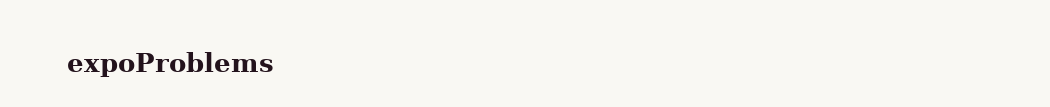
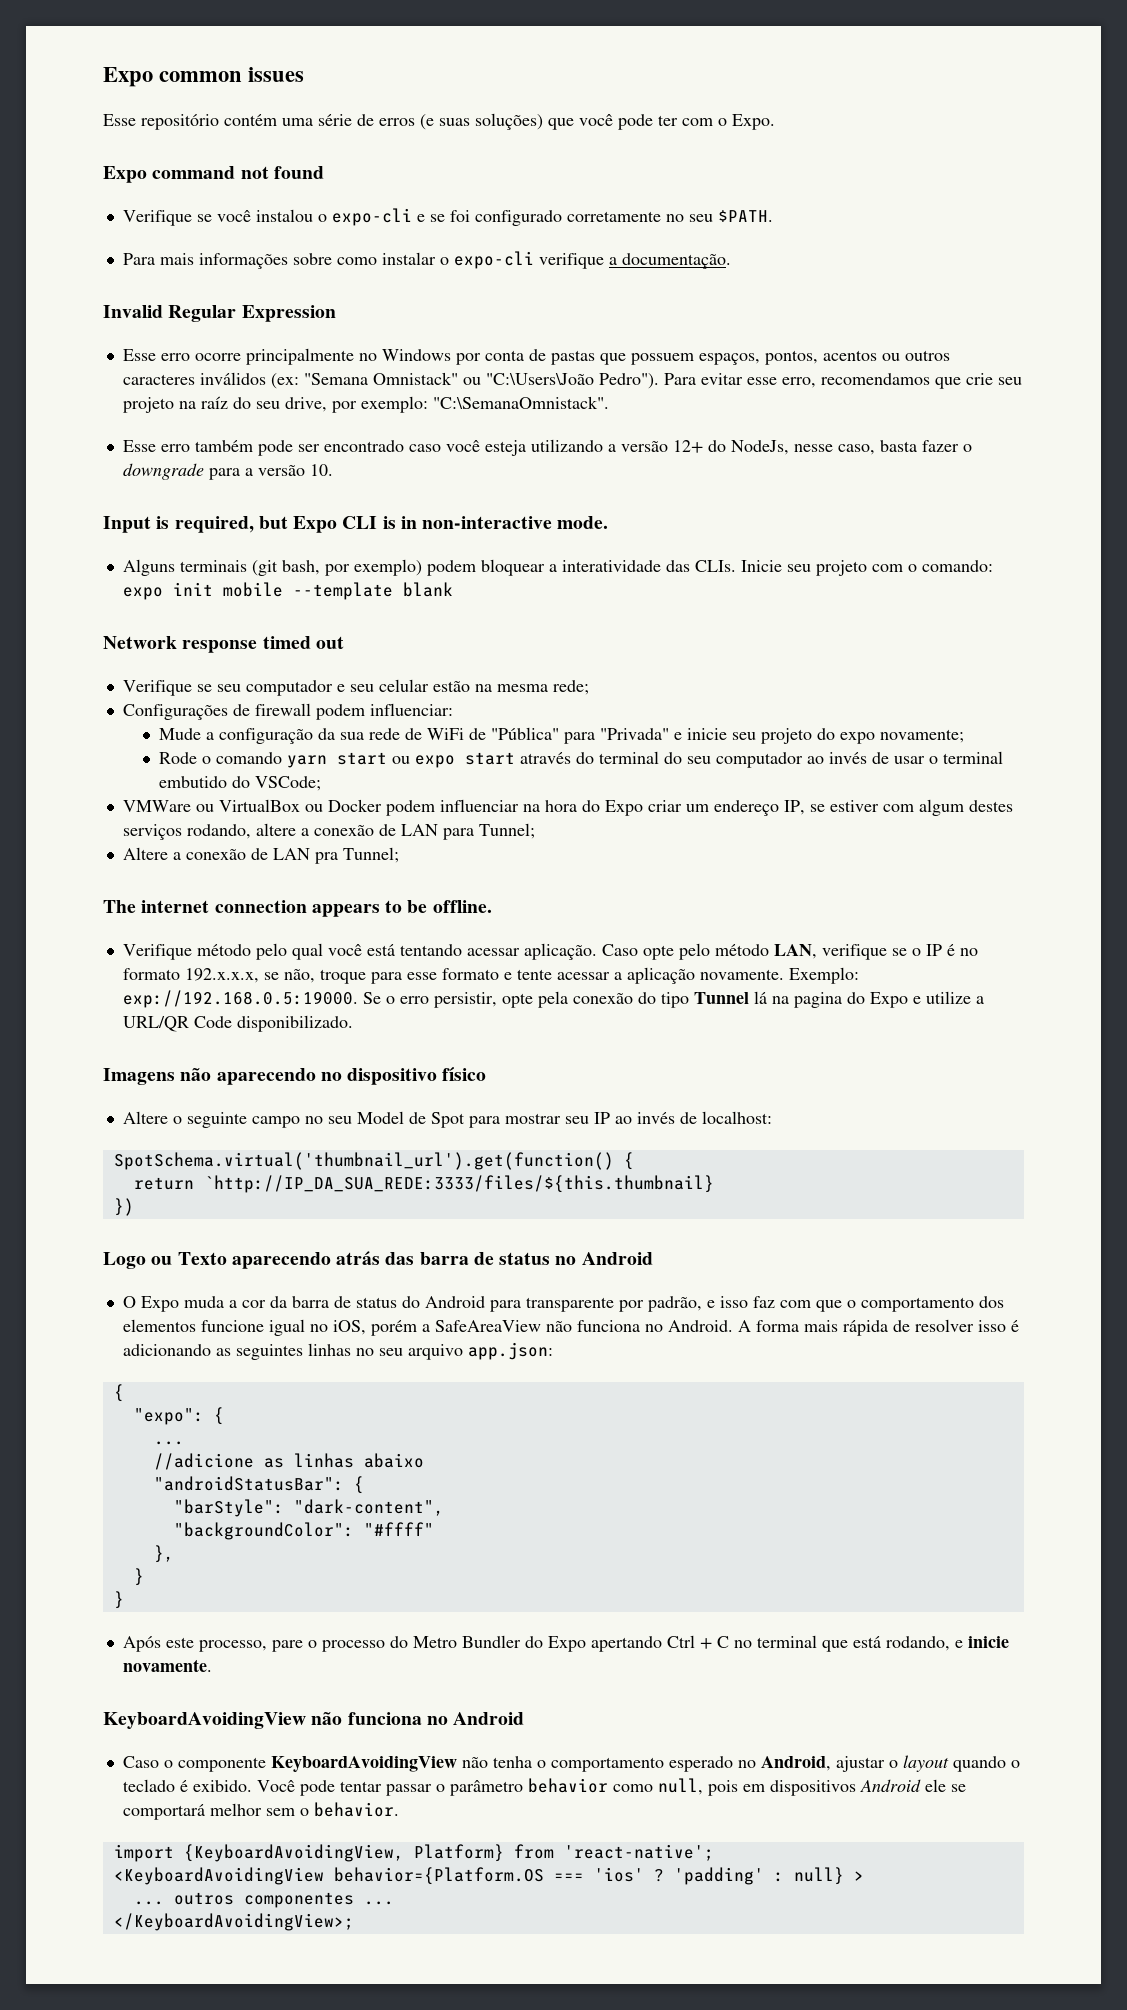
- expoProblems
+ Expo common issues
+ Esse repositório contém uma série de erros (e suas soluções) que você pode ter com o Expo.
+ Expo command not found
+ Verifique se você instalou o expo-cli e se foi configurado corretamente no seu $PATH.
+ Para mais informações sobre como instalar o expo-cli verifique a documentação.
+ Invalid Regular Expression
+ Esse erro ocorre principalmente no Windows por conta de pastas que possuem espaços, pontos, acentos ou outros caracteres inválidos (ex: "Semana Omnistack" ou "C:\Users\João Pedro"). Para evitar esse erro, recomendamos que crie seu projeto na raíz do seu drive, por exemplo: "C:\SemanaOmnistack".
+ Esse erro também pode ser encontrado caso você esteja utilizando a versão 12+ do NodeJs, nesse caso, basta fazer o downgrade para a versão 10.
+ Input is required, but Expo CLI is in non-interactive mode.
+ Alguns terminais (git bash, por exemplo) podem bloquear a interatividade das CLIs. Inicie seu projeto com o comando: expo init mobile --template blank
+ Network response timed out
+ Verifique se seu computador e seu celular estão na mesma rede;
+ Configurações de firewall podem influenciar:
+ Mude a configuração da sua rede de WiFi de "Pública" para "Privada" e inicie seu projeto do expo novamente;
+ Rode o comando yarn start ou expo start através do terminal do seu computador ao invés de usar o terminal embutido do VSCode;
+ VMWare ou VirtualBox ou Docker podem influenciar na hora do Expo criar um endereço IP, se estiver com algum destes serviços rodando, altere a conexão de LAN para Tunnel;
+ Altere a conexão de LAN pra Tunnel;
+ The internet connection appears to be offline.
+ Verifique método pelo qual você está tentando acessar aplicação. Caso opte pelo método LAN, verifique se o IP é no formato 192.x.x.x, se não, troque para esse formato e tente acessar a aplicação novamente. Exemplo: exp://192.168.0.5:19000. Se o erro persistir, opte pela conexão do tipo Tunnel lá na pagina do Expo e utilize a URL/QR Code disponibilizado.
+ Imagens não aparecendo no dispositivo físico
+ Altere o seguinte campo no seu Model de Spot para mostrar seu IP ao invés de localhost:
+ SpotSchema.virtual('thumbnail_url').get(function() {
+ return `http://IP_DA_SUA_REDE:3333/files/${this.thumbnail}
+ })
+ Logo ou Texto aparecendo atrás das barra de status no Android
+ O Expo muda a cor da barra de status do Android para transparente por padrão, e isso faz com que o comportamento dos elementos funcione igual no iOS, porém a SafeAreaView não funciona no Android. A forma mais rápida de resolver isso é adicionando as seguintes linhas no seu arquivo app.json:
+ {
+ "expo": {
+ ...
+ //adicione as linhas abaixo
+ "androidStatusBar": {
+ "barStyle": "dark-content",
+ "backgroundColor": "#ffff"
+ },
+ }
+ }
+ Após este processo, pare o processo do Metro Bundler do Expo apertando Ctrl + C no terminal que está rodando, e inicie novamente.
+ KeyboardAvoidingView não funciona no Android
+ Caso o componente KeyboardAvoidingView não tenha o comportamento esperado no Android, ajustar o layout quando o teclado é exibido. Você pode tentar passar o parâmetro behavior como null, pois em dispositivos Android ele se comportará melhor sem o behavior.
+ import {KeyboardAvoidingView, Platform} from 'react-native';
+ <KeyboardAvoidingView behavior={Platform.OS === 'ios' ? 'padding' : null} >
+ ... outros componentes ...
+ </KeyboardAvoidingView>;

